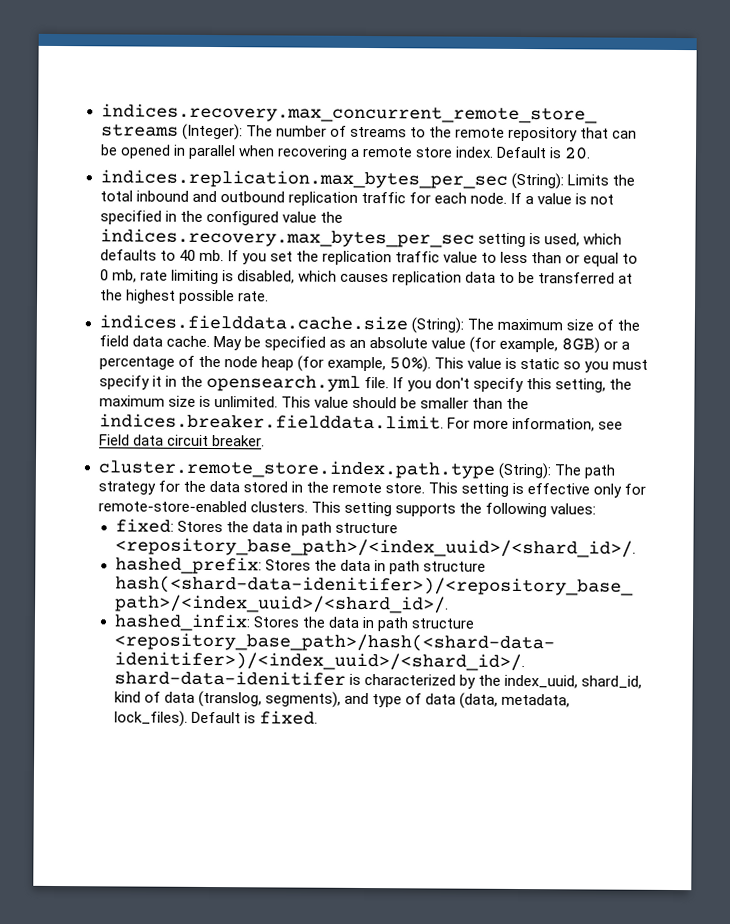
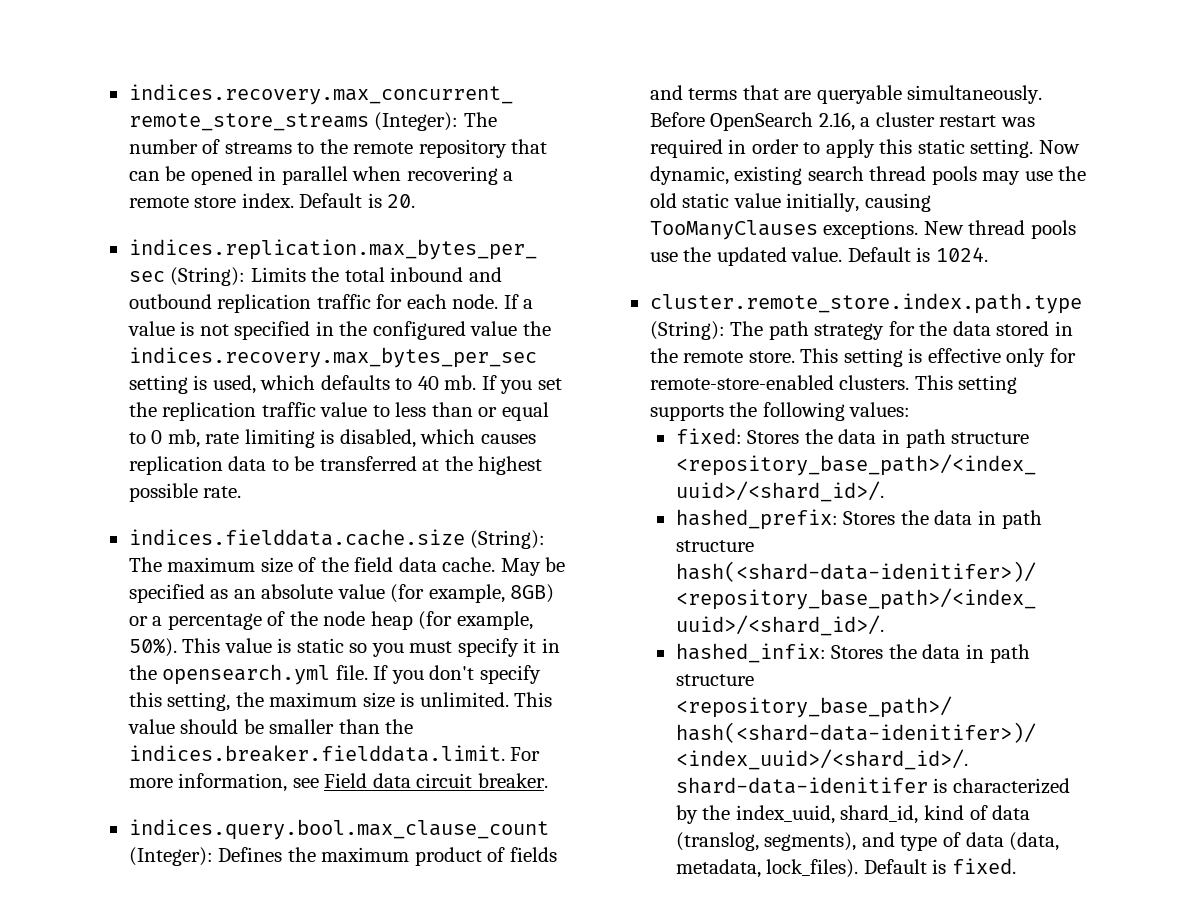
+ indices.query.bool.max_clause_count (Integer): Defines the maximum product of fields and terms that are queryable simultaneously. Before OpenSearch 2.16, a cluster restart was required in order to apply this static setting. Now dynamic, existing search thread pools may use the old static value initially, causing TooManyClauses exceptions. New thread pools use the updated value. Default is 1024.

